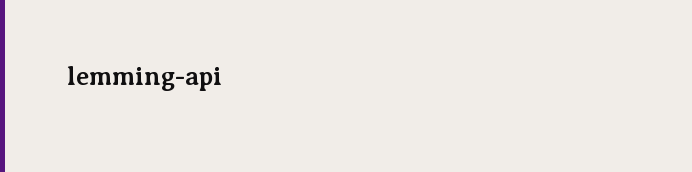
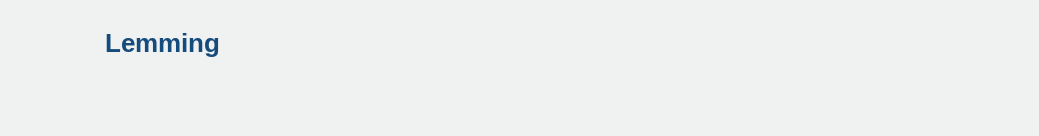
- lemming-api
+ Lemming

